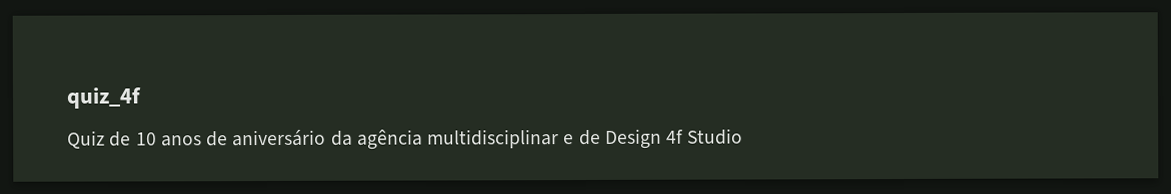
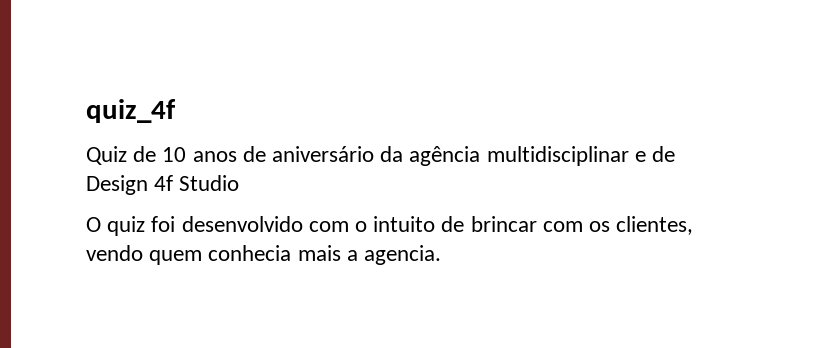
+ O quiz foi desenvolvido com o intuito de brincar com os clientes, vendo quem conhecia mais a agencia.

